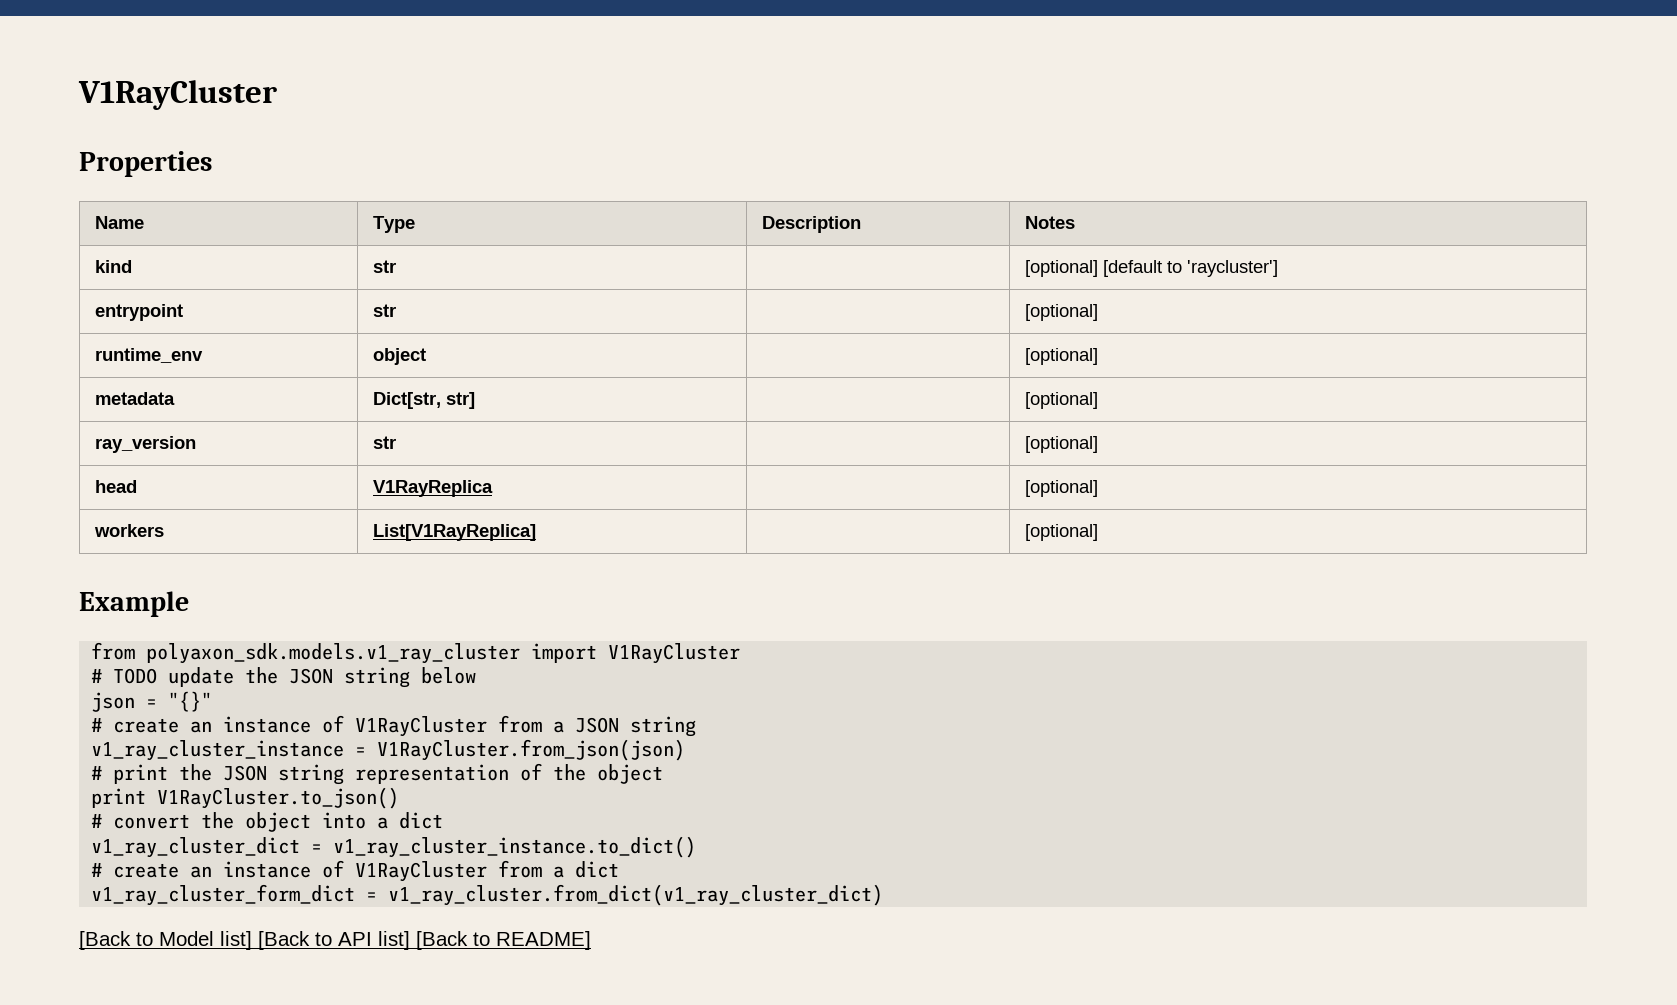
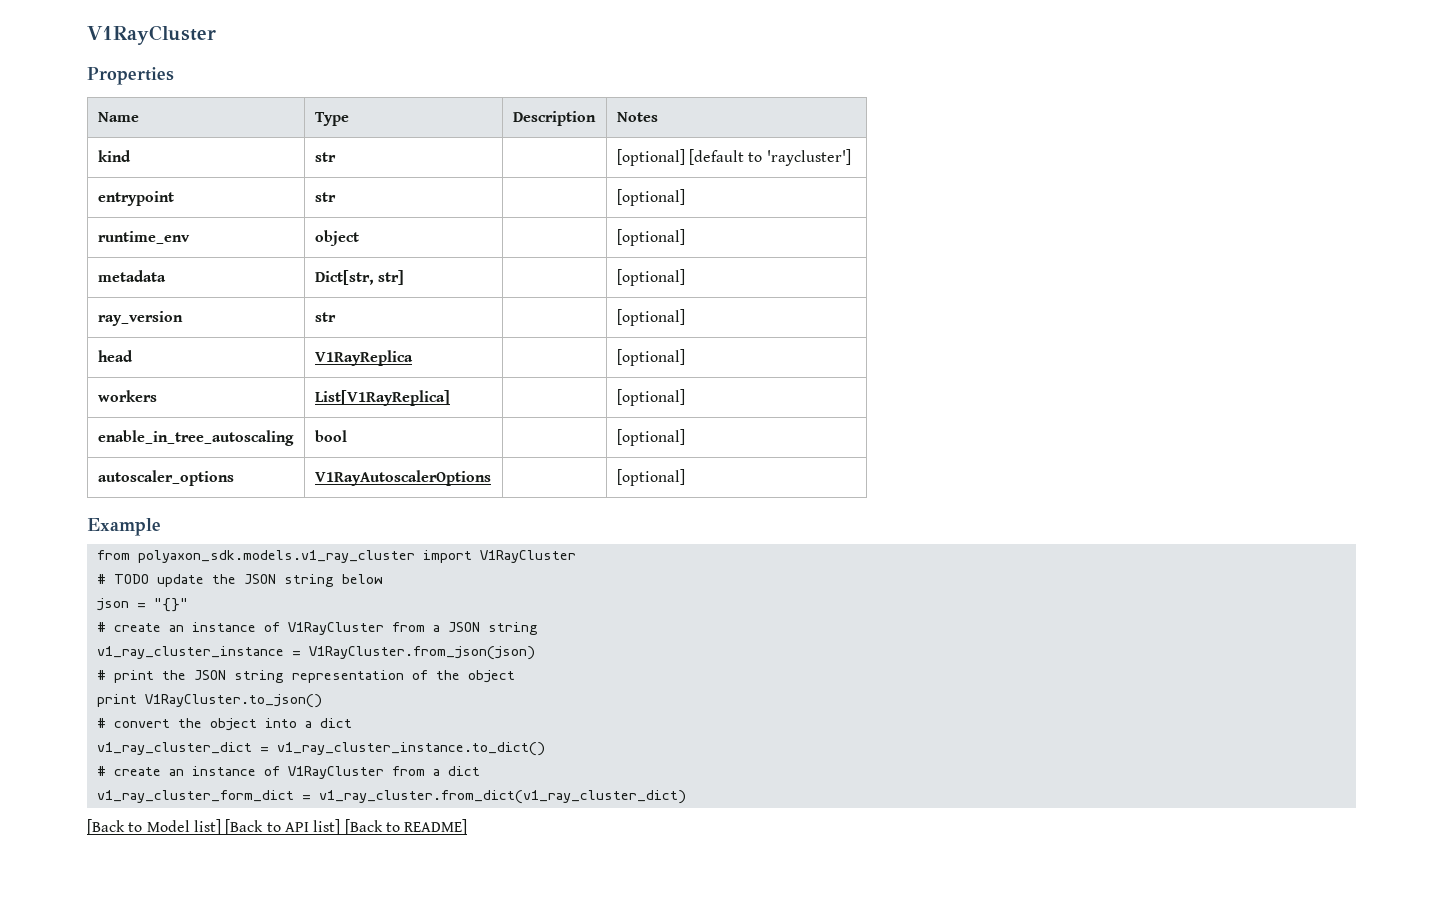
+ enable_in_tree_autoscaling | bool | | [optional]
+ autoscaler_options | V1RayAutoscalerOptions | | [optional]

